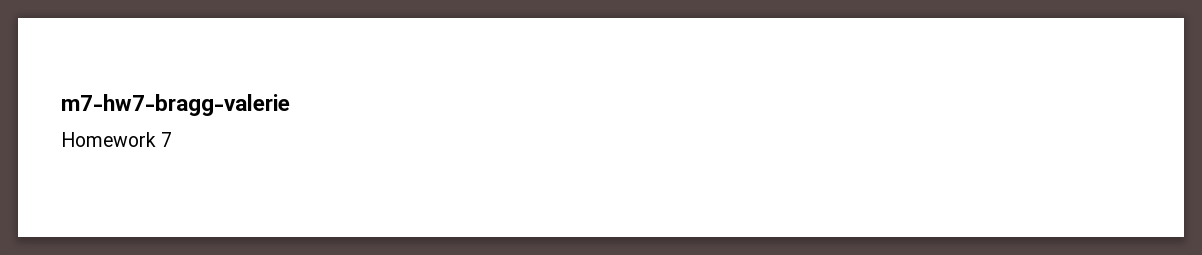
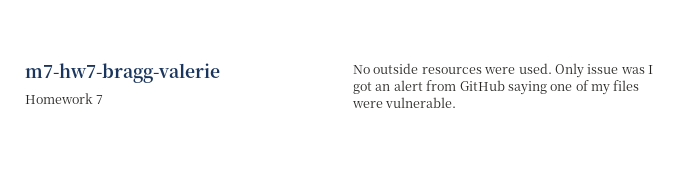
+ No outside resources were used. Only issue was I got an alert from GitHub saying one of my files were vulnerable.

